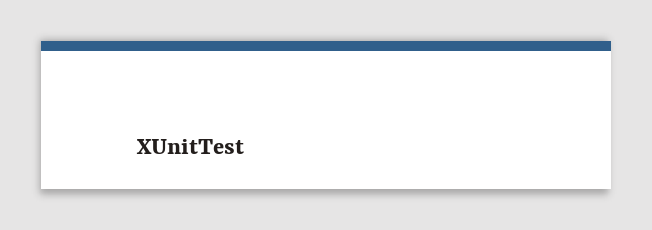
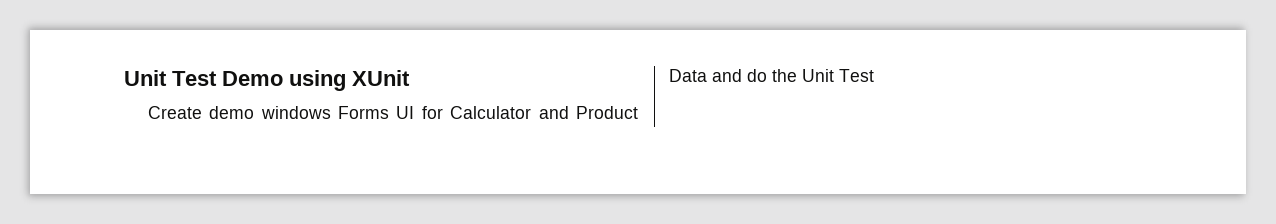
- XUnitTest
+ Unit Test Demo using XUnit
+ Create demo windows Forms UI for Calculator and Product Data and do the Unit Test

